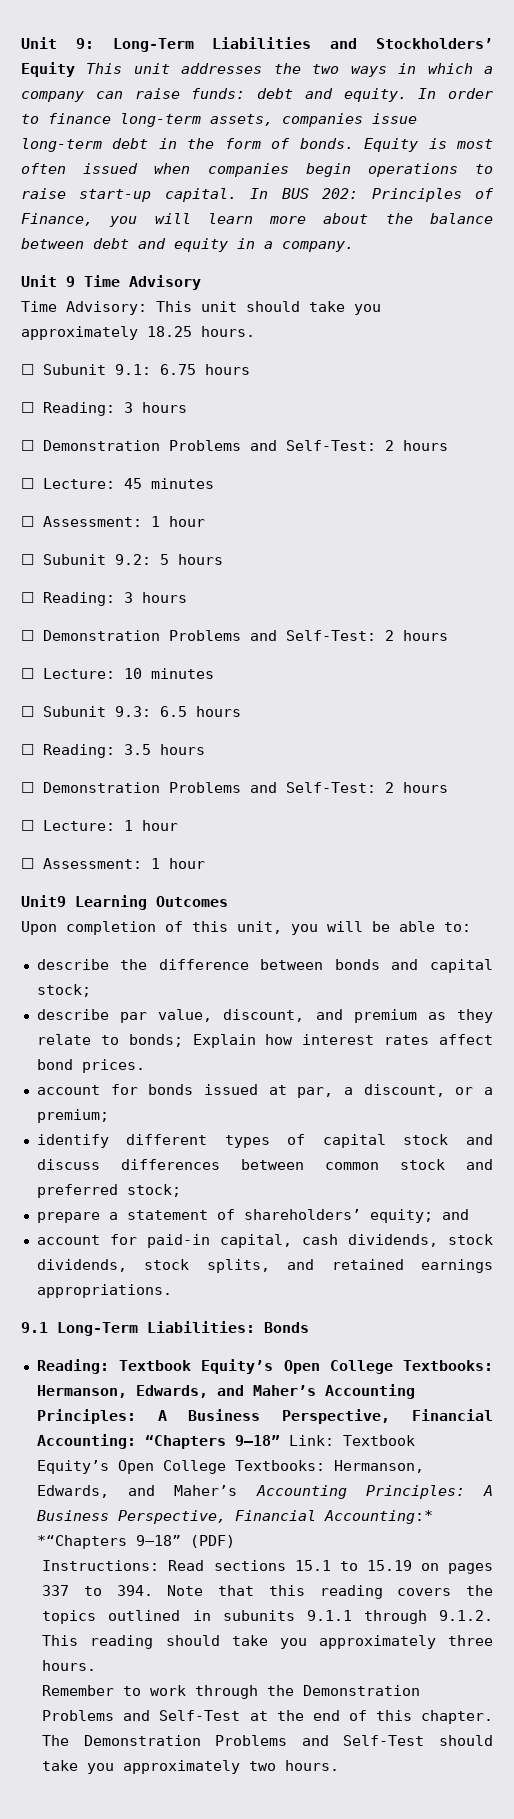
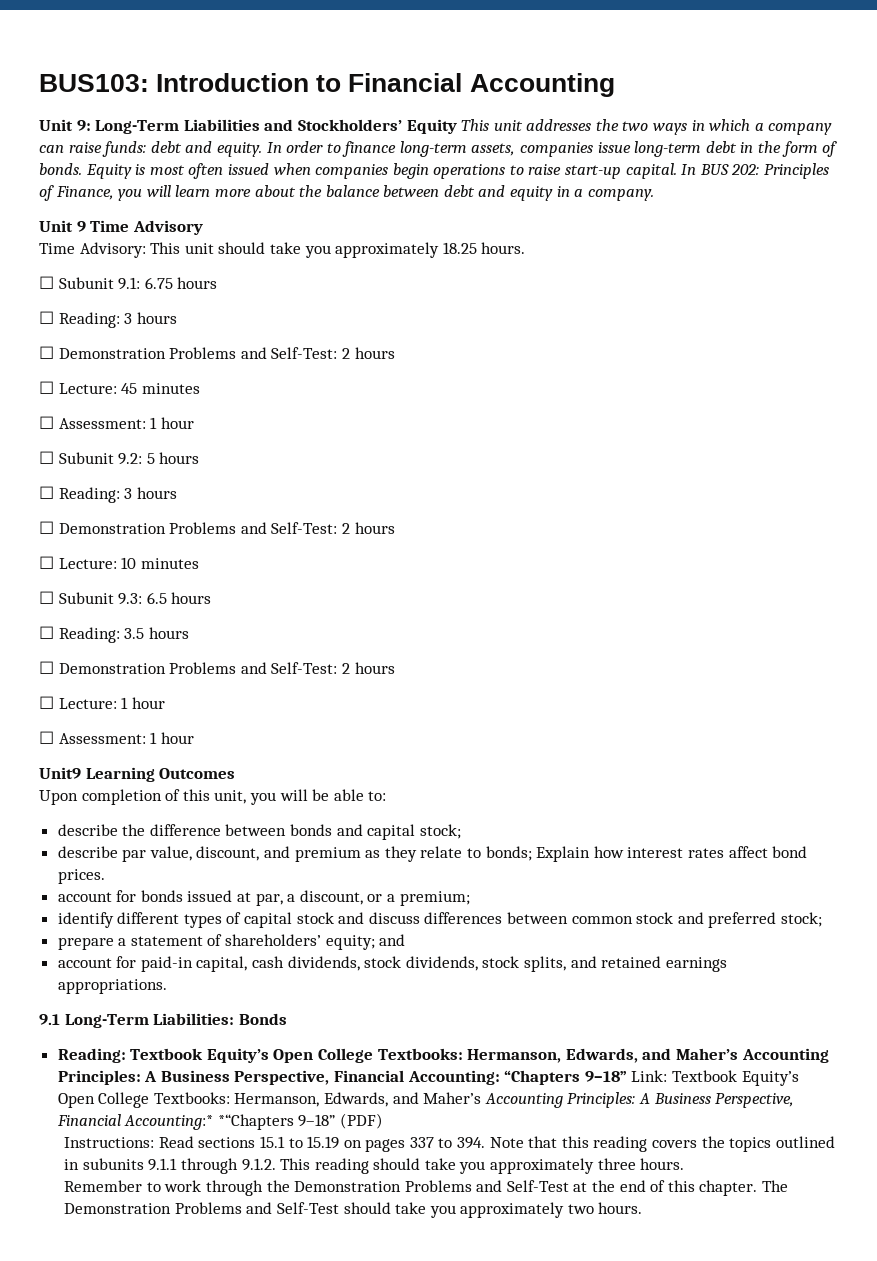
+ BUS103: Introduction to Financial Accounting

